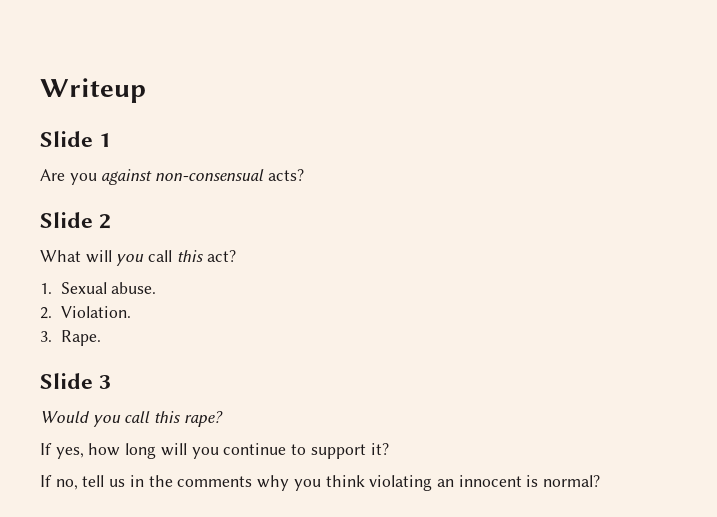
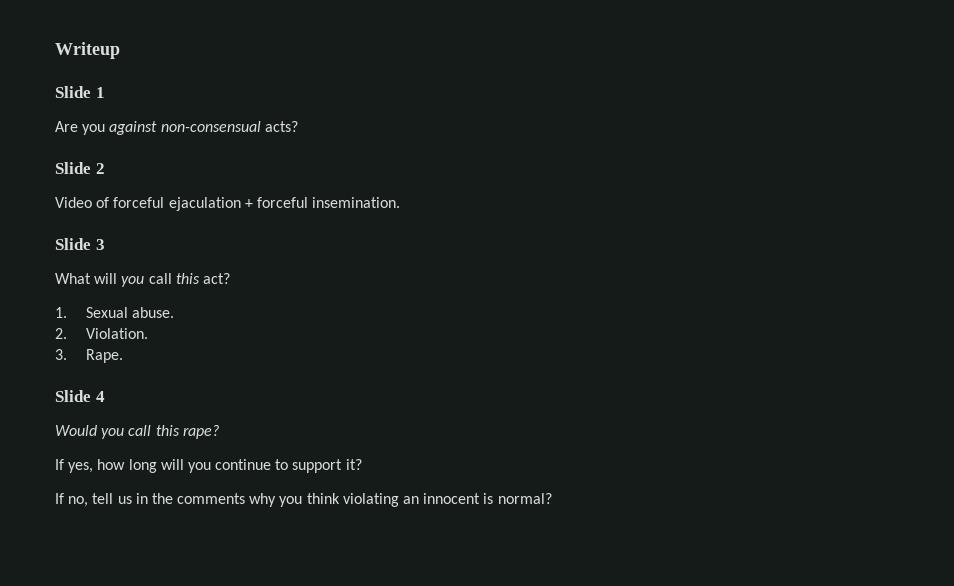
+ Video of forceful ejaculation + forceful insemination.
+ Slide 3
- Slide 3
+ Slide 4

